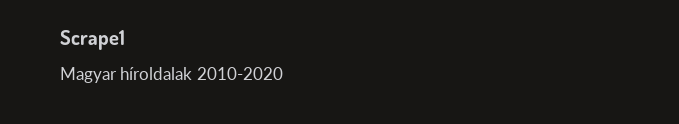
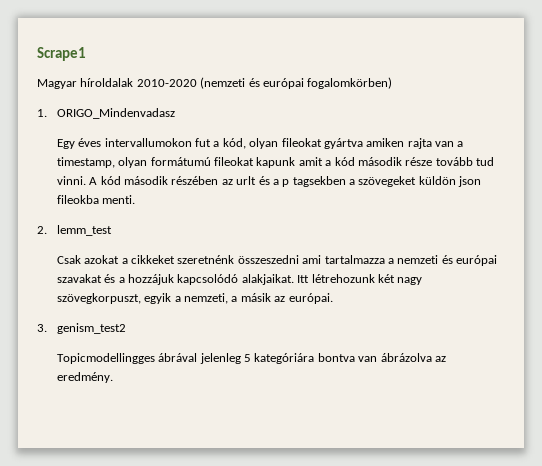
- Magyar híroldalak 2010-2020
+ Magyar híroldalak 2010-2020 (nemzeti és európai fogalomkörben)
+ 1. ORIGO_Mindenvadasz
+ Egy éves intervallumokon fut a kód, olyan fileokat gyártva amiken rajta van a timestamp, olyan formátumú fileokat kapunk amit a kód második része tovább tud vinni. A kód második részében az urlt és a p tagsekben a szövegeket küldön json fileokba menti.
+ 2. lemm_test
+ Csak azokat a cikkeket szeretnénk összeszedni ami tartalmazza a nemzeti és európai szavakat és a hozzájuk kapcsolódó alakjaikat. Itt létrehozunk két nagy szövegkorpuszt, egyik a nemzeti, a másik az európai.
+ 3. genism_test2
+ Topicmodellingges ábrával jelenleg 5 kategóriára bontva van ábrázolva az eredmény.

